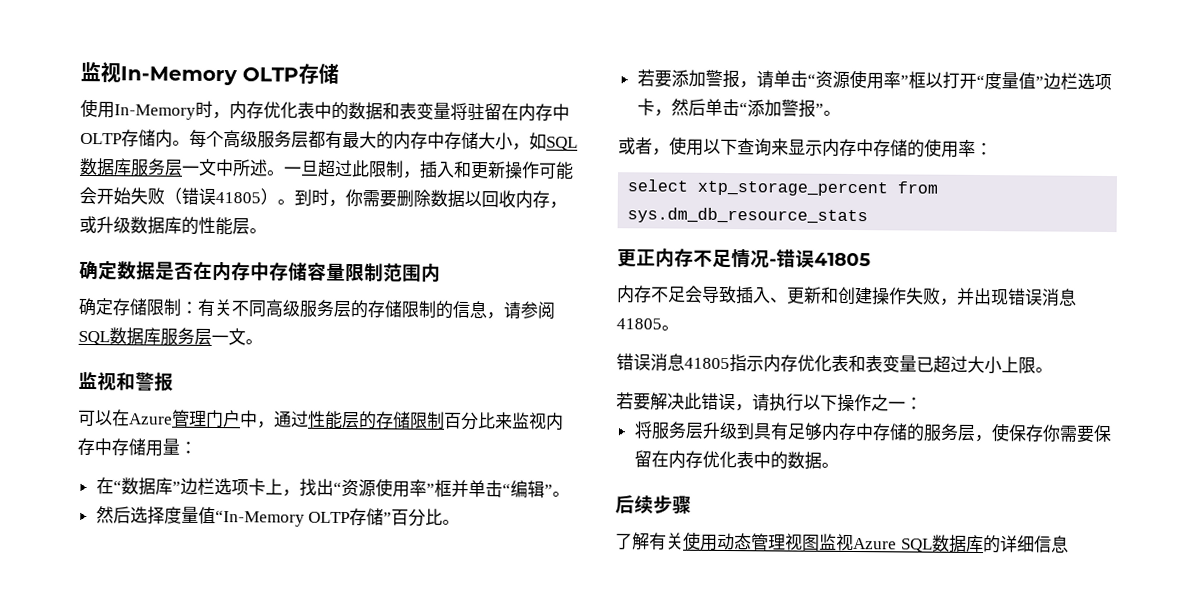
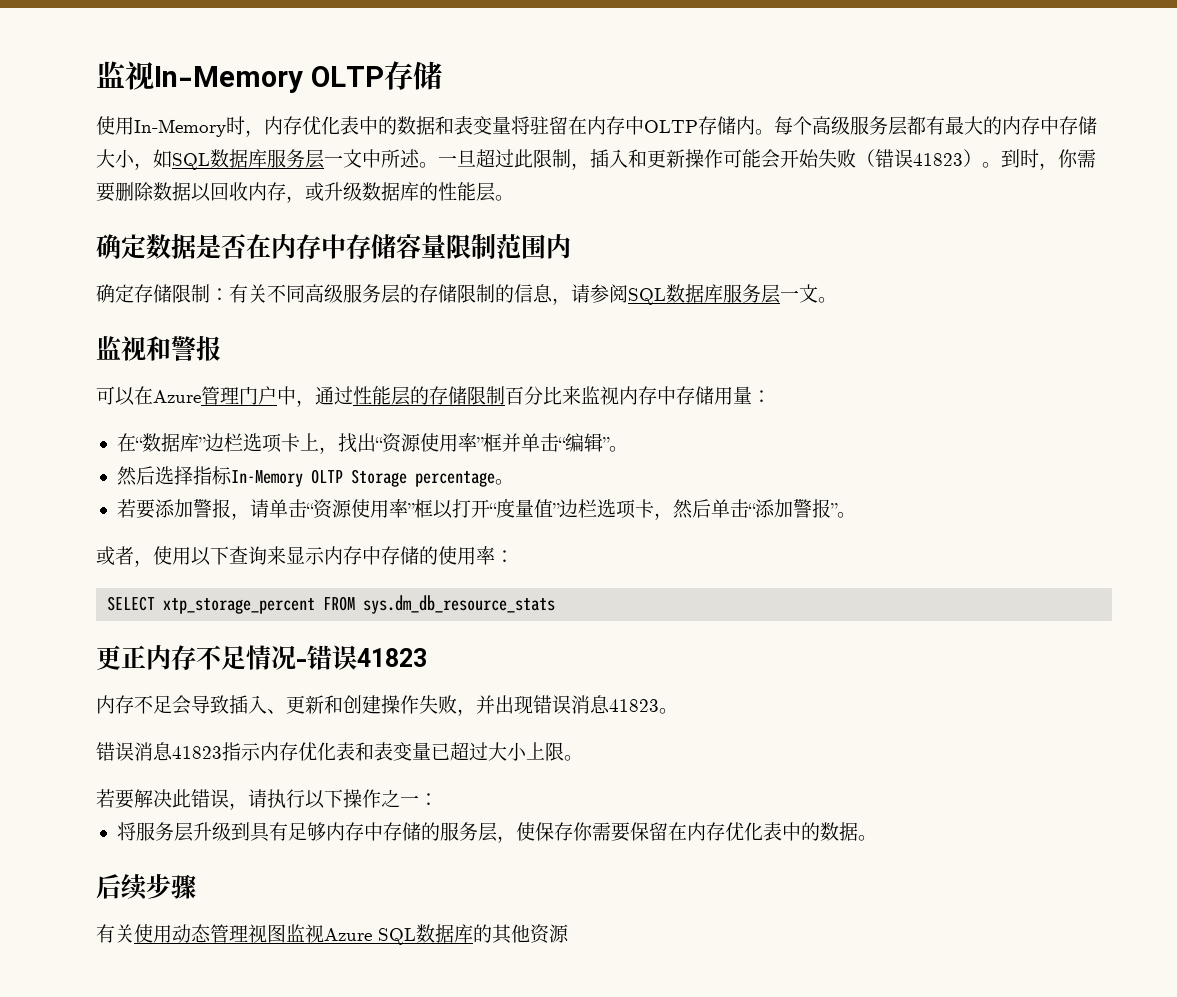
- 一旦超过此限制，插入和更新操作可能会开始失败（错误41805）。
+ 一旦超过此限制，插入和更新操作可能会开始失败（错误41823）。
- 然后选择度量值“In-Memory OLTP存储”百分比。
+ 然后选择指标In-Memory OLTP Storage percentage。
- select xtp_storage_percent from sys.dm_db_resource_stats
+ SELECT xtp_storage_percent FROM sys.dm_db_resource_stats
- 更正内存不足情况-错误41805
+ 更正内存不足情况-错误41823
- 内存不足会导致插入、更新和创建操作失败，并出现错误消息41805。
+ 内存不足会导致插入、更新和创建操作失败，并出现错误消息41823。
- 错误消息41805指示内存优化表和表变量已超过大小上限。
+ 错误消息41823指示内存优化表和表变量已超过大小上限。
- 了解有关使用动态管理视图监视Azure SQL数据库的详细信息
+ 有关使用动态管理视图监视Azure SQL数据库的其他资源

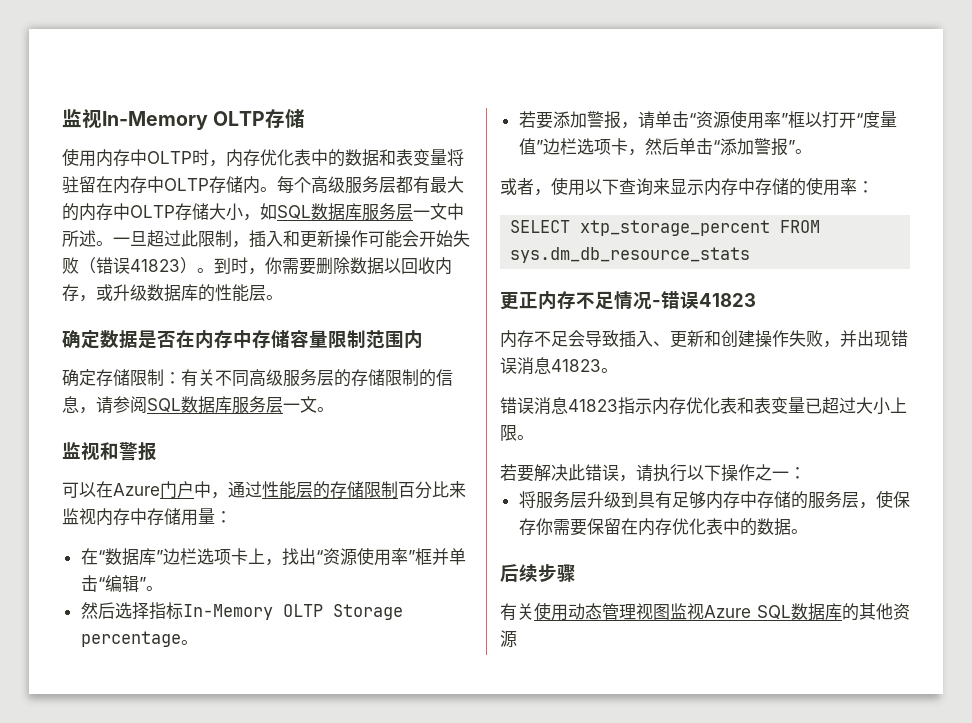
- 使用In-Memory时，内存优化表中的数据和表变量将驻留在内存中OLTP存储内。
+ 使用内存中OLTP时，内存优化表中的数据和表变量将驻留在内存中OLTP存储内。
- 每个高级服务层都有最大的内存中存储大小，如SQL数据库服务层一文中所述。
+ 每个高级服务层都有最大的内存中OLTP存储大小，如SQL数据库服务层一文中所述。
- 可以在Azure管理门户中，通过性能层的存储限制百分比来监视内存中存储用量：
+ 可以在Azure门户中，通过性能层的存储限制百分比来监视内存中存储用量：

